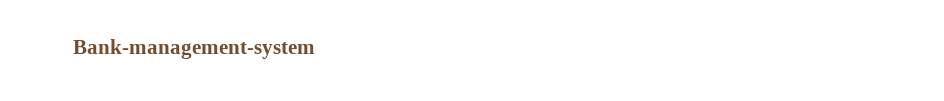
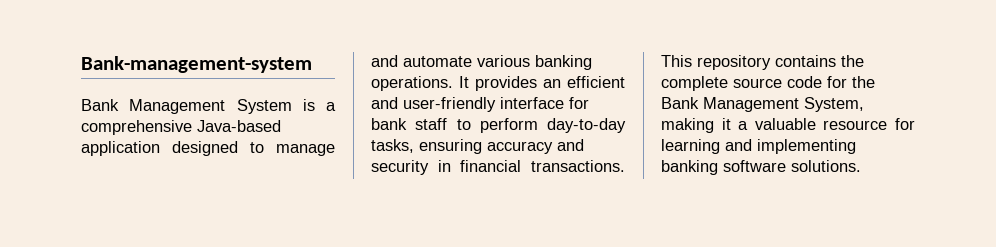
+ Bank Management System is a comprehensive Java-based application designed to manage and automate various banking operations. It provides an efficient and user-friendly interface for bank staff to perform day-to-day tasks, ensuring accuracy and security in financial transactions. This repository contains the complete source code for the Bank Management System, making it a valuable resource for learning and implementing banking software solutions.

